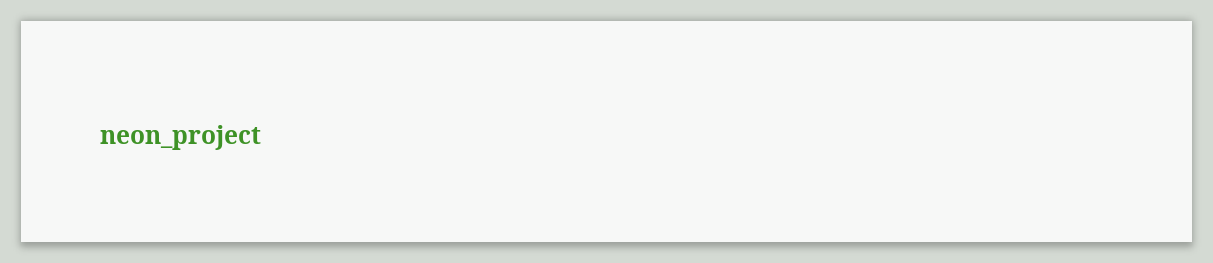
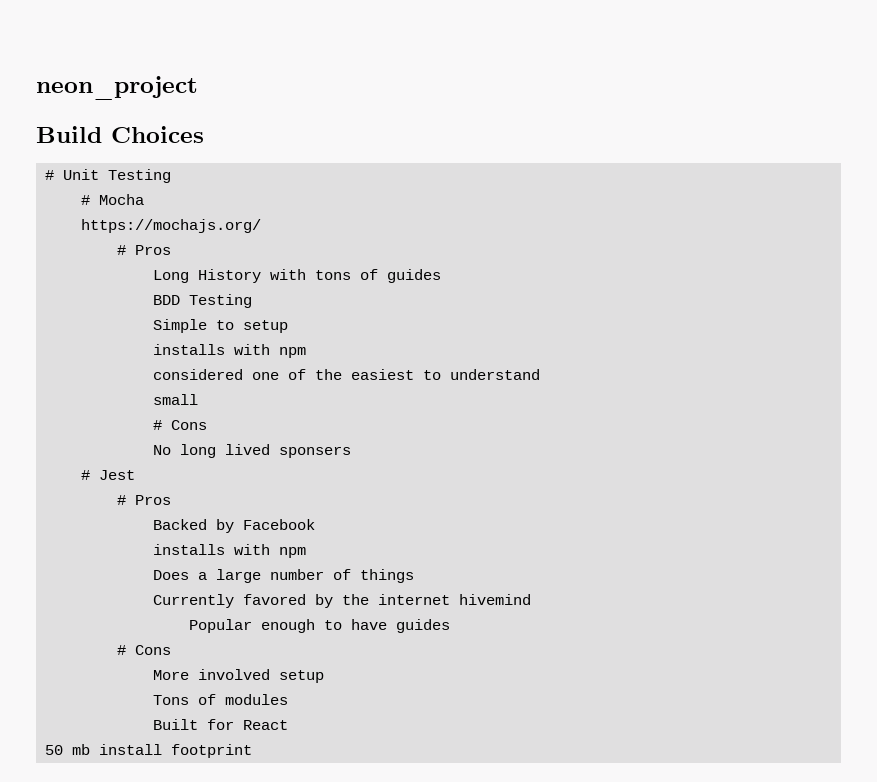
+ Build Choices
+ # Unit Testing
+ # Mocha
+ https://mochajs.org/
+ # Pros
+ Long History with tons of guides
+ BDD Testing
+ Simple to setup
+ installs with npm
+ considered one of the easiest to understand
+ small
+ # Cons
+ No long lived sponsers
+ # Jest
+ # Pros
+ Backed by Facebook
+ installs with npm
+ Does a large number of things
+ Currently favored by the internet hivemind
+ Popular enough to have guides
+ # Cons
+ More involved setup
+ Tons of modules
+ Built for React
+ 50 mb install footprint

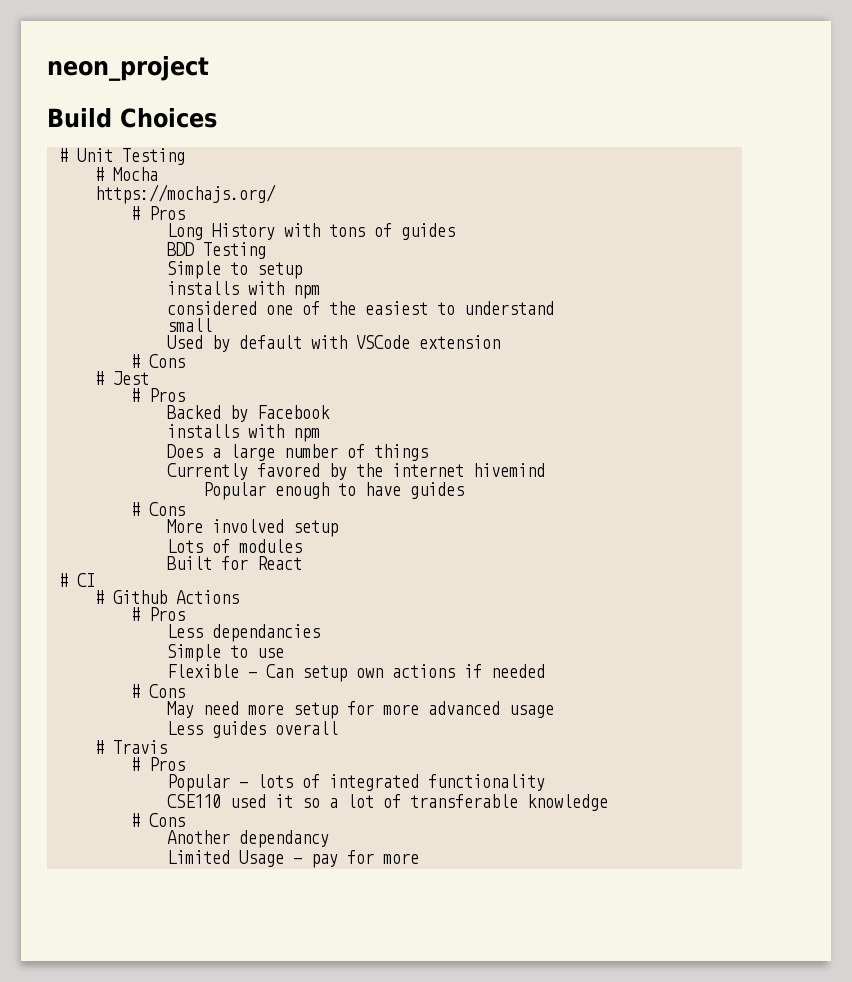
  small
+ Used by default with VSCode extension
  # Cons
- No long lived sponsers
- Tons of modules
+ Lots of modules
- 50 mb install footprint
+ # CI
+ # Github Actions
+ # Pros
+ Less dependancies
+ Simple to use
+ Flexible - Can setup own actions if needed
+ # Cons
+ May need more setup for more advanced usage
+ Less guides overall
+ # Travis
+ # Pros
+ Popular - lots of integrated functionality
+ CSE110 used it so a lot of transferable knowledge
+ # Cons
+ Another dependancy
+ Limited Usage - pay for more

